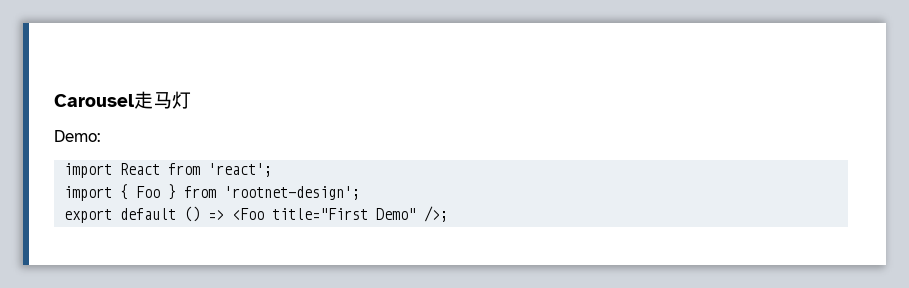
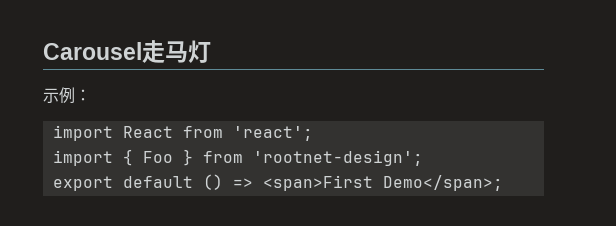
- Demo:
+ 示例：
- export default () => <Foo title="First Demo" />;
+ export default () => <span>First Demo</span>;

